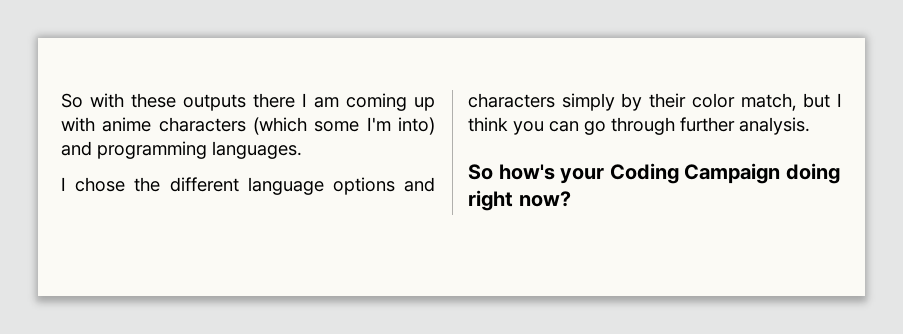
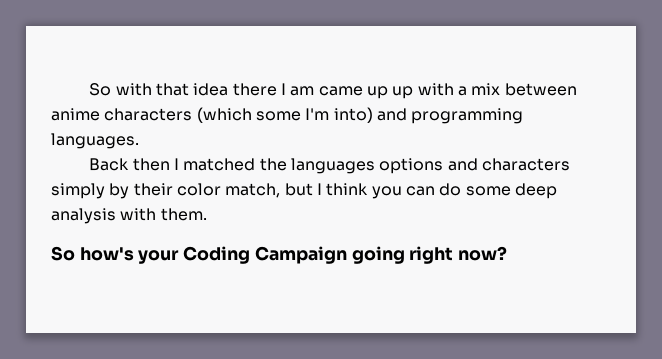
- So with these outputs there I am coming up with anime characters (which some I'm into) and programming languages.
+ So with that idea there I am came up up with a mix between anime characters (which some I'm into) and programming languages.
- I chose the different language options and characters simply by their color match, but I think you can go through further analysis.
+ Back then I matched the languages options and characters simply by their color match, but I think you can do some deep analysis with them.
- So how's your Coding Campaign doing right now?
+ So how's your Coding Campaign going right now?

